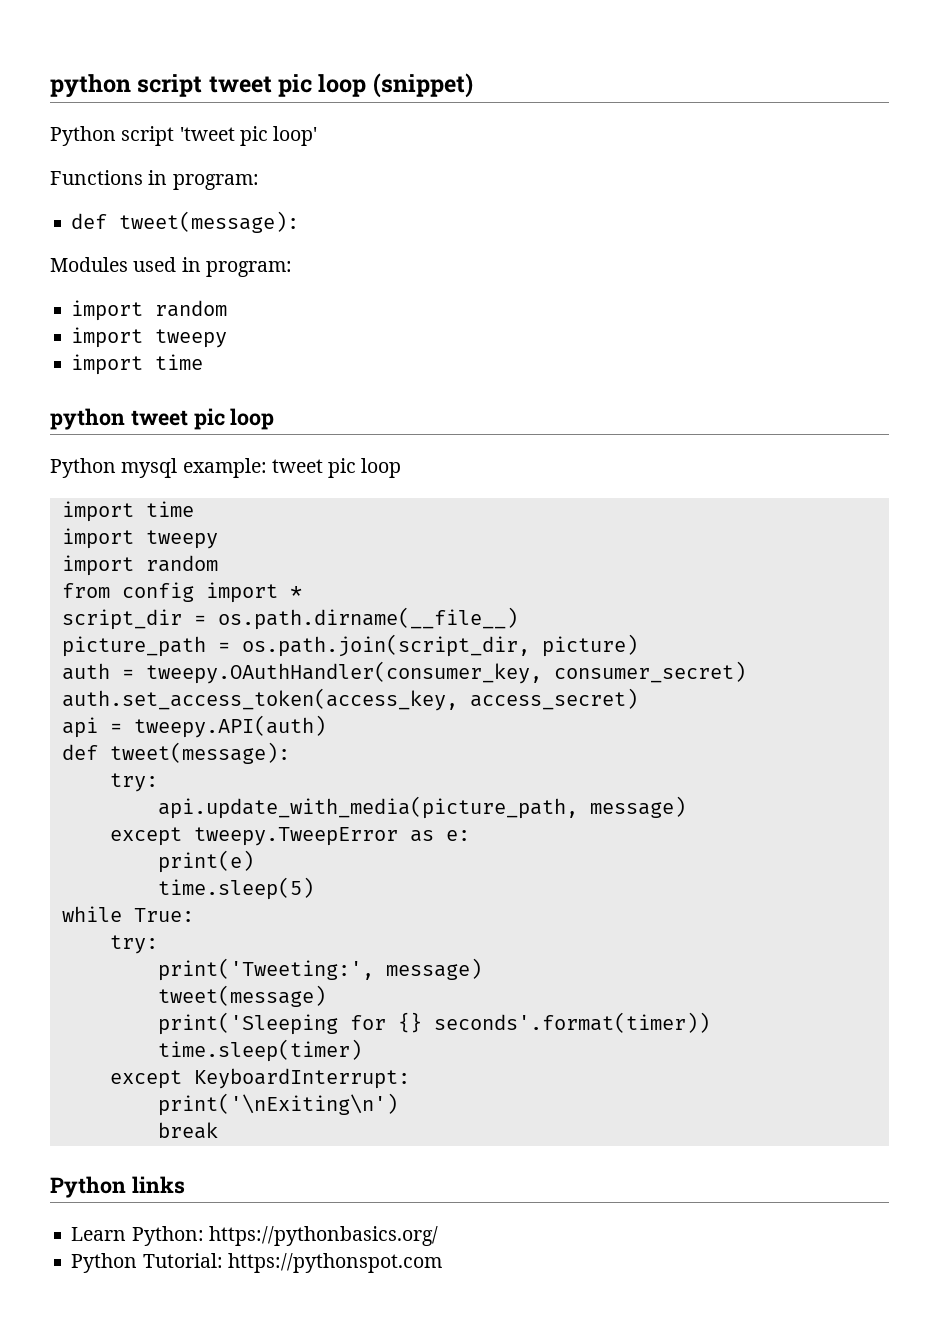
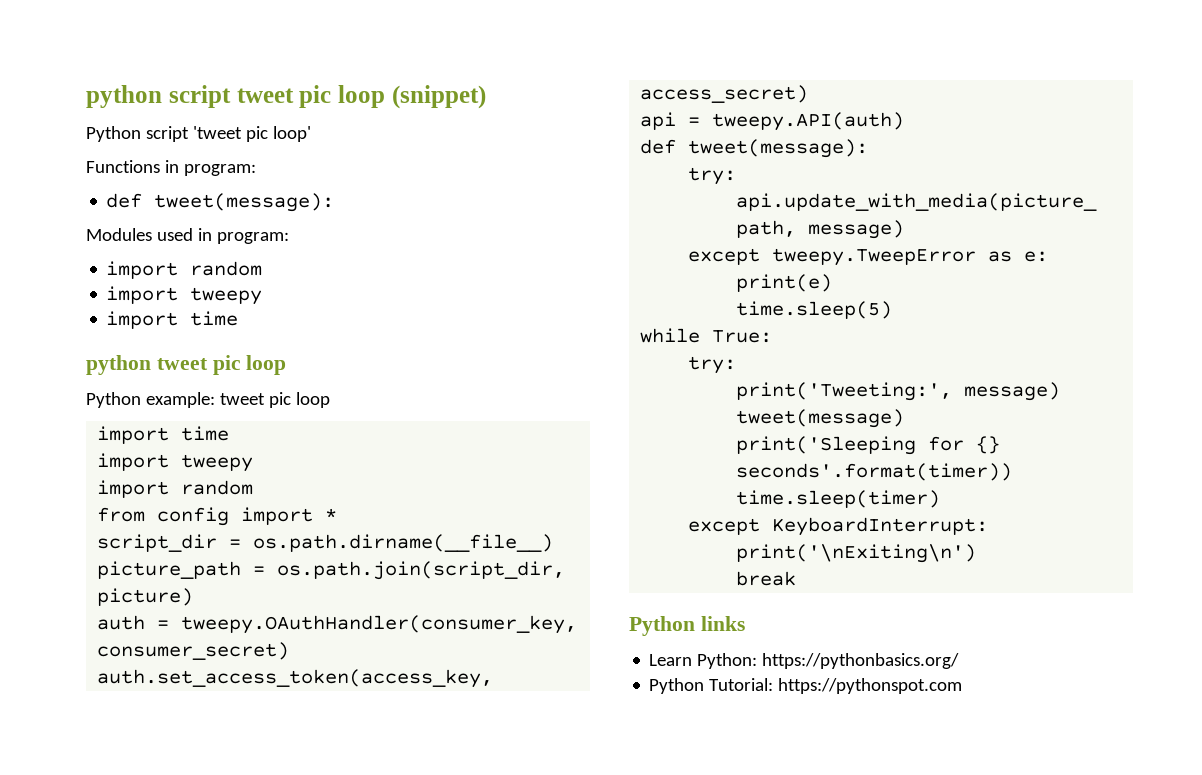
- Python mysql example: tweet pic loop
+ Python example: tweet pic loop

